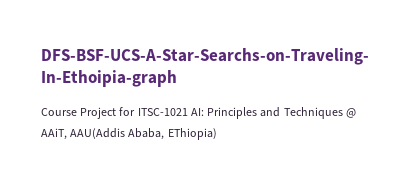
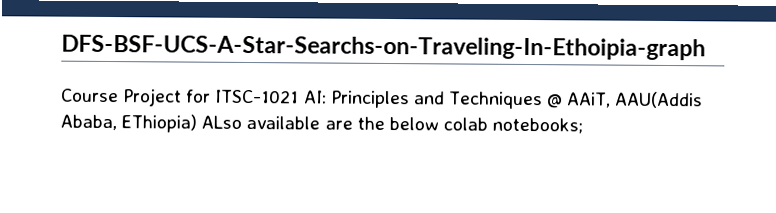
- Course Project for ITSC-1021 AI: Principles and Techniques @ AAiT, AAU(Addis Ababa, EThiopia)
+ Course Project for ITSC-1021 AI: Principles and Techniques @ AAiT, AAU(Addis Ababa, EThiopia) ALso available are the below colab notebooks;

